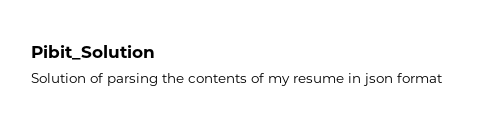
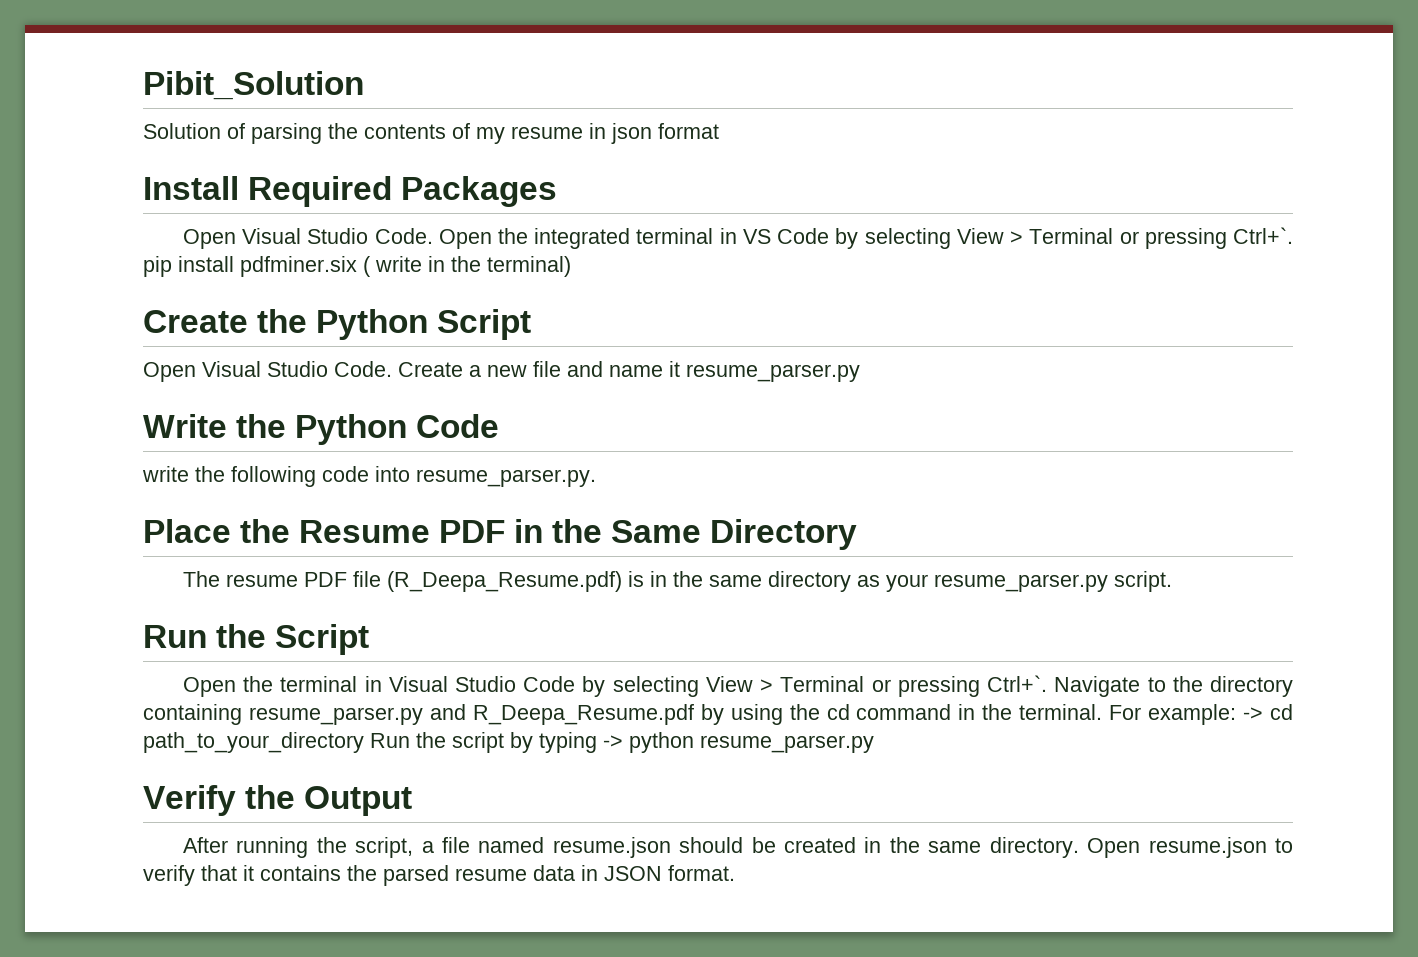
+ Install Required Packages
+ Open Visual Studio Code. Open the integrated terminal in VS Code by selecting View > Terminal or pressing Ctrl+`. pip install pdfminer.six ( write in the terminal)
+ Create the Python Script
+ Open Visual Studio Code. Create a new file and name it resume_parser.py
+ Write the Python Code
+ write the following code into resume_parser.py.
+ Place the Resume PDF in the Same Directory
+ The resume PDF file (R_Deepa_Resume.pdf) is in the same directory as your resume_parser.py script.
+ Run the Script
+ Open the terminal in Visual Studio Code by selecting View > Terminal or pressing Ctrl+`. Navigate to the directory containing resume_parser.py and R_Deepa_Resume.pdf by using the cd command in the terminal. For example: -> cd path_to_your_directory Run the script by typing -> python resume_parser.py
+ Verify the Output
+ After running the script, a file named resume.json should be created in the same directory. Open resume.json to verify that it contains the parsed resume data in JSON format.

